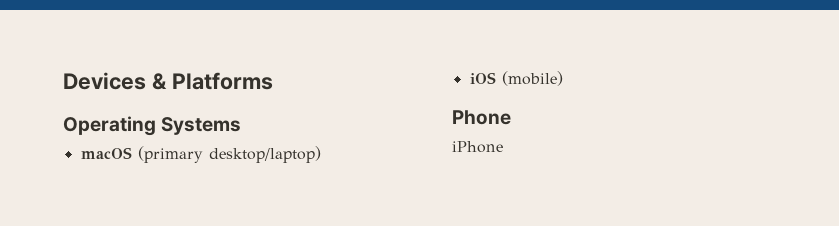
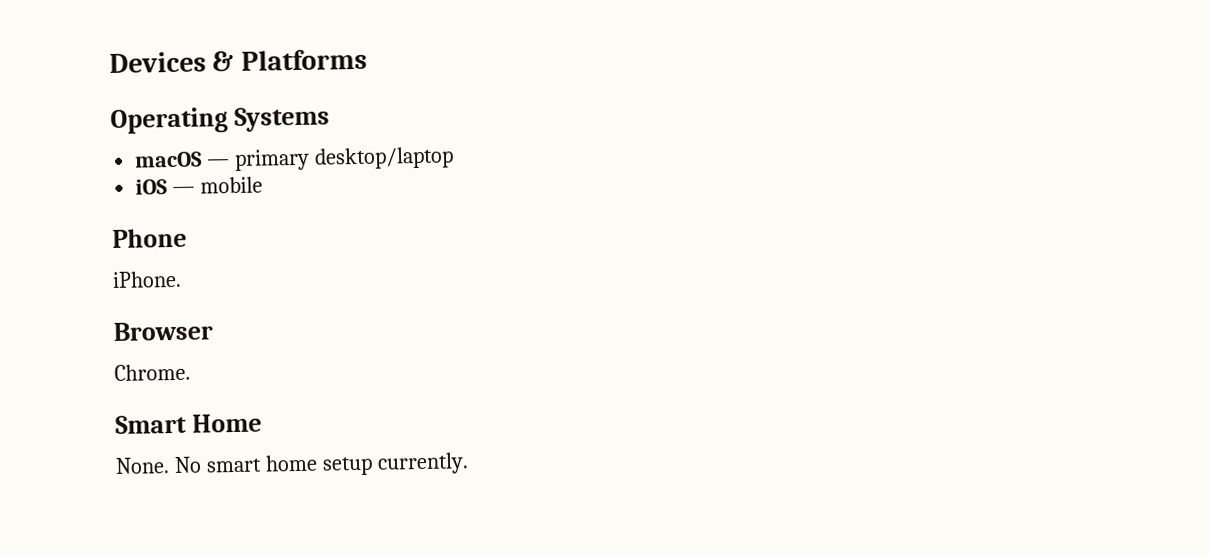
- macOS (primary desktop/laptop)
+ macOS — primary desktop/laptop
- iOS (mobile)
+ iOS — mobile
- iPhone
+ iPhone.
+ Browser
+ Chrome.
+ Smart Home
+ None. No smart home setup currently.

